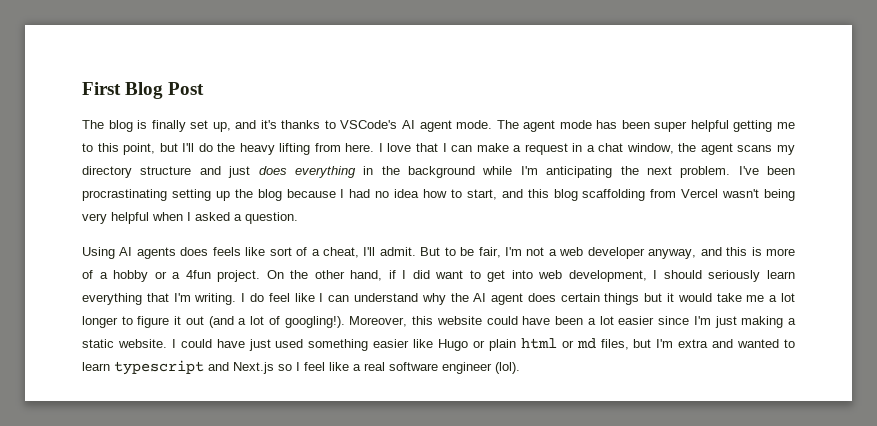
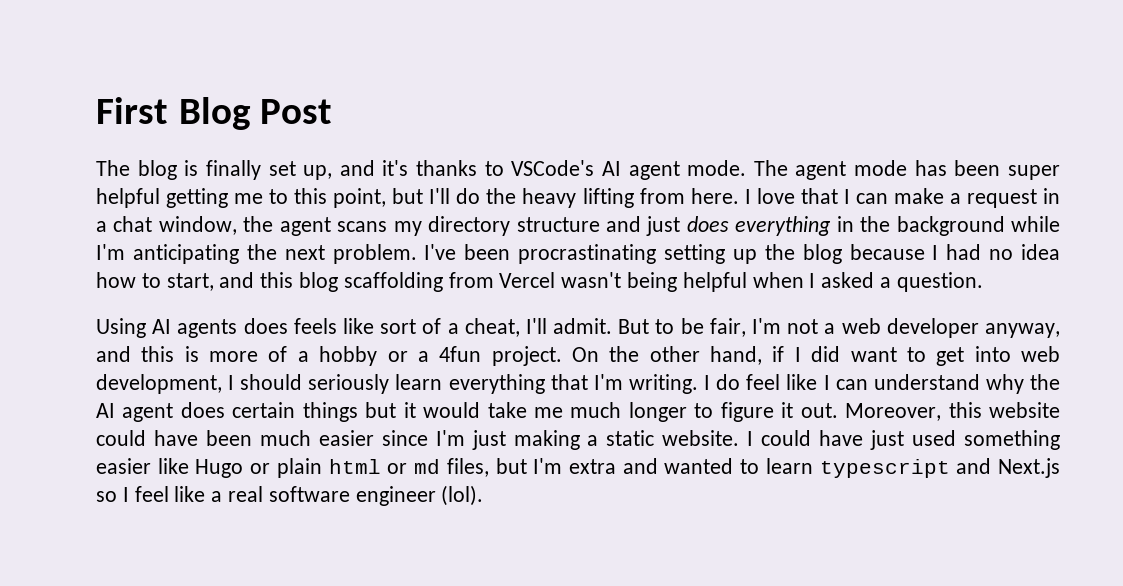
- I've been procrastinating setting up the blog because I had no idea how to start, and this blog scaffolding from Vercel wasn't being very helpful when I asked a question.
+ I've been procrastinating setting up the blog because I had no idea how to start, and this blog scaffolding from Vercel wasn't being helpful when I asked a question.
- I do feel like I can understand why the AI agent does certain things but it would take me a lot longer to figure it out (and a lot of googling!).
+ I do feel like I can understand why the AI agent does certain things but it would take me much longer to figure it out.
- Moreover, this website could have been a lot easier since I'm just making a static website.
+ Moreover, this website could have been much easier since I'm just making a static website.

